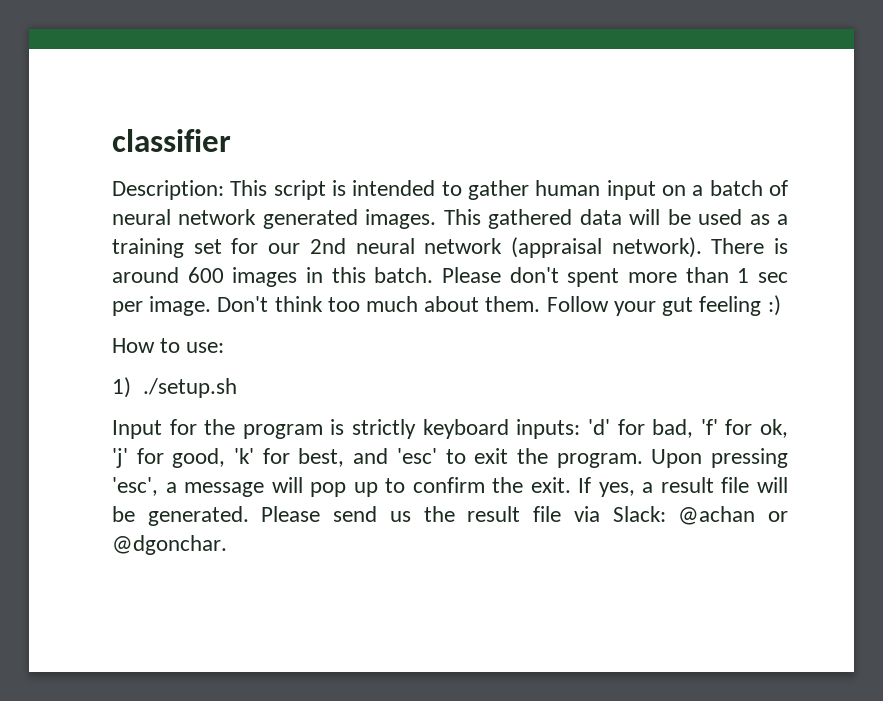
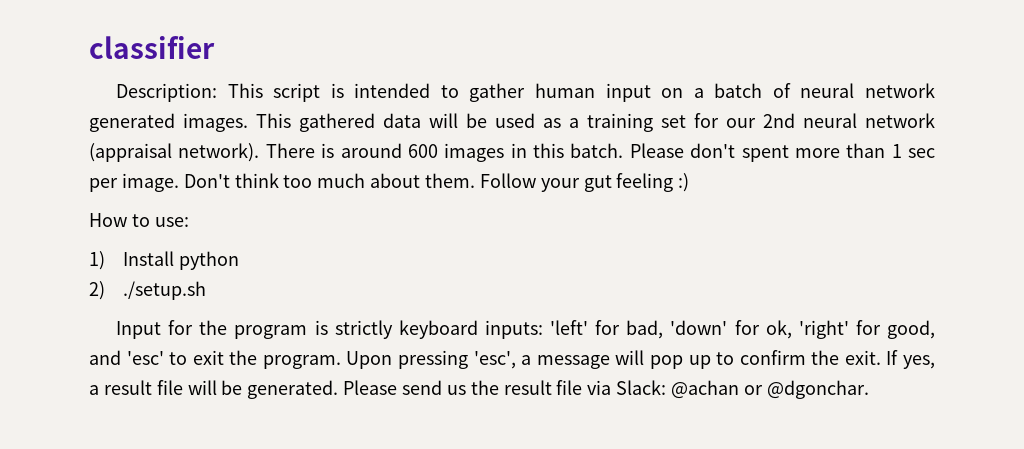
- 1) ./setup.sh
+ 1) Install python
+ 2) ./setup.sh
- Input for the program is strictly keyboard inputs: 'd' for bad, 'f' for ok, 'j' for good, 'k' for best, and 'esc' to exit the program.
+ Input for the program is strictly keyboard inputs: 'left' for bad, 'down' for ok, 'right' for good, and 'esc' to exit the program.

